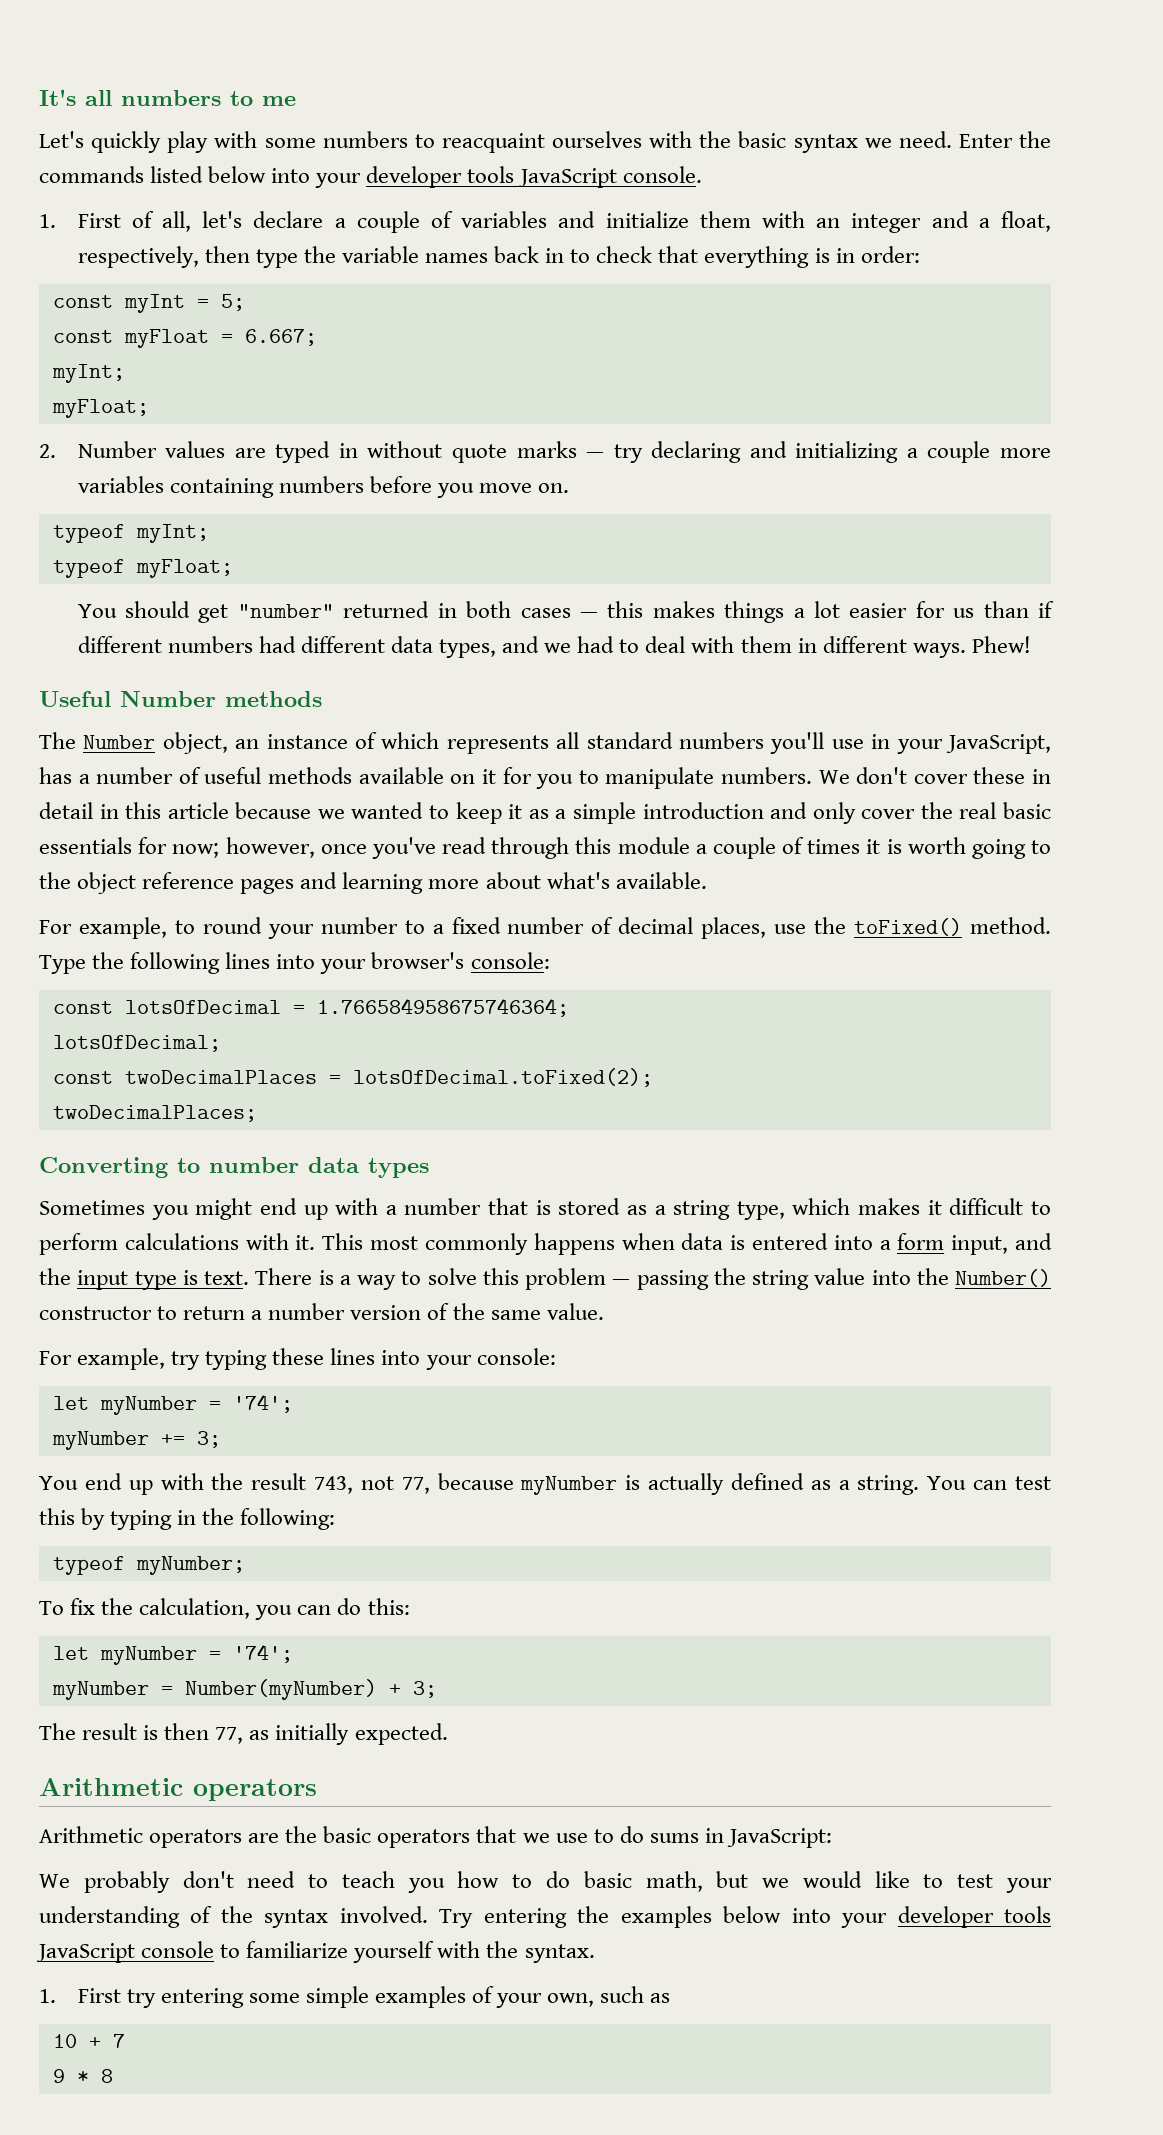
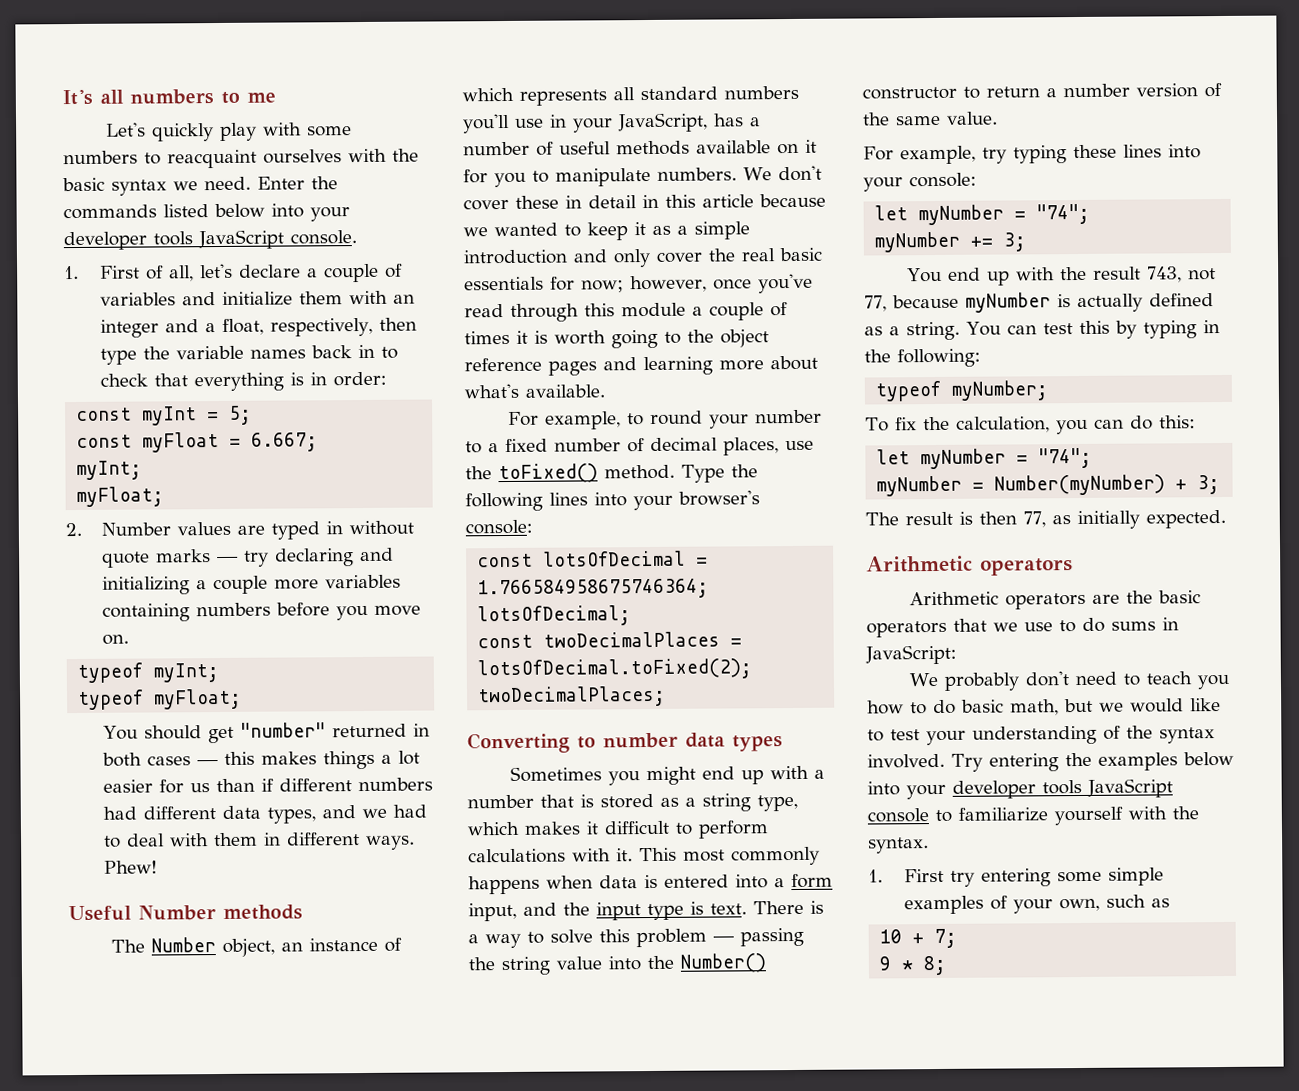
  For example, try typing these lines into your console:
- let myNumber = '74';
+ let myNumber = "74";
  To fix the calculation, you can do this:
- let myNumber = '74';
+ let myNumber = "74";
- 10 + 7
+ 10 + 7;
- 9 * 8
+ 9 * 8;

